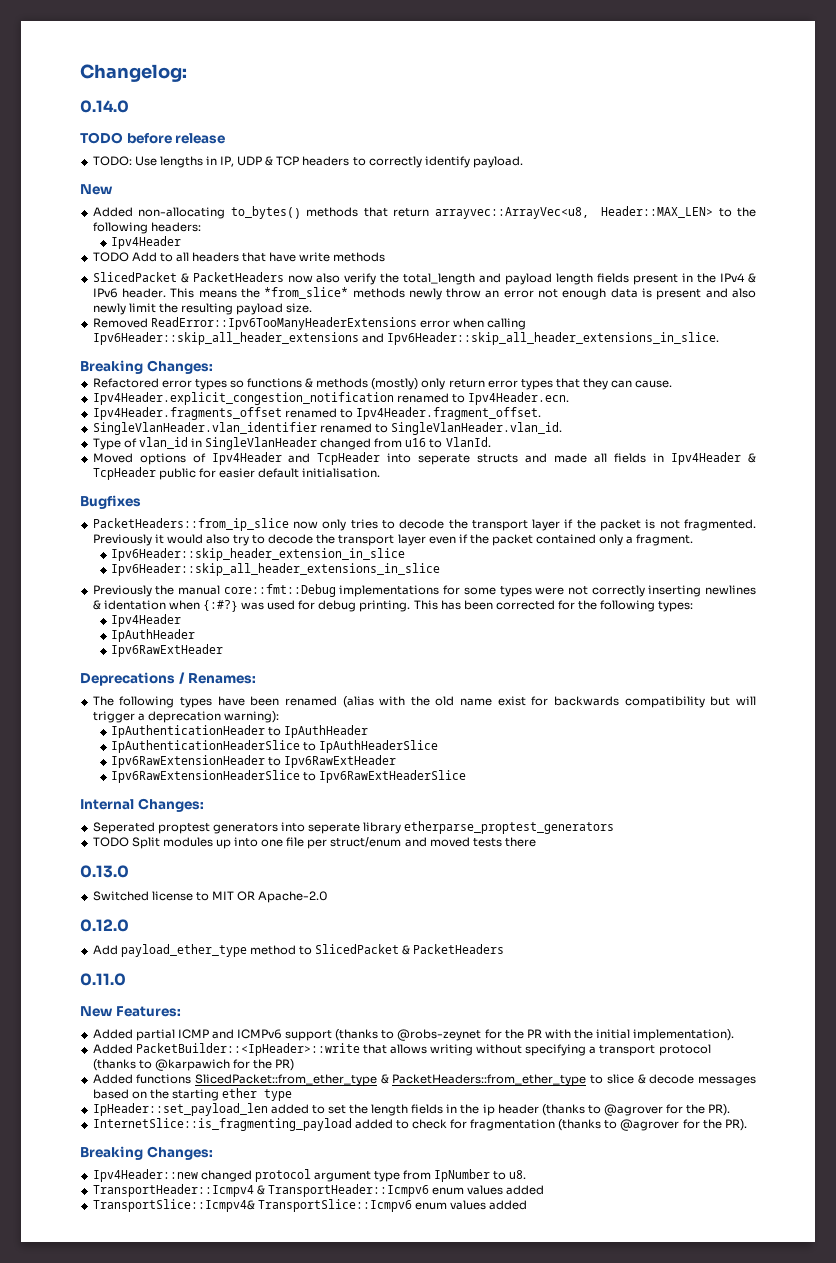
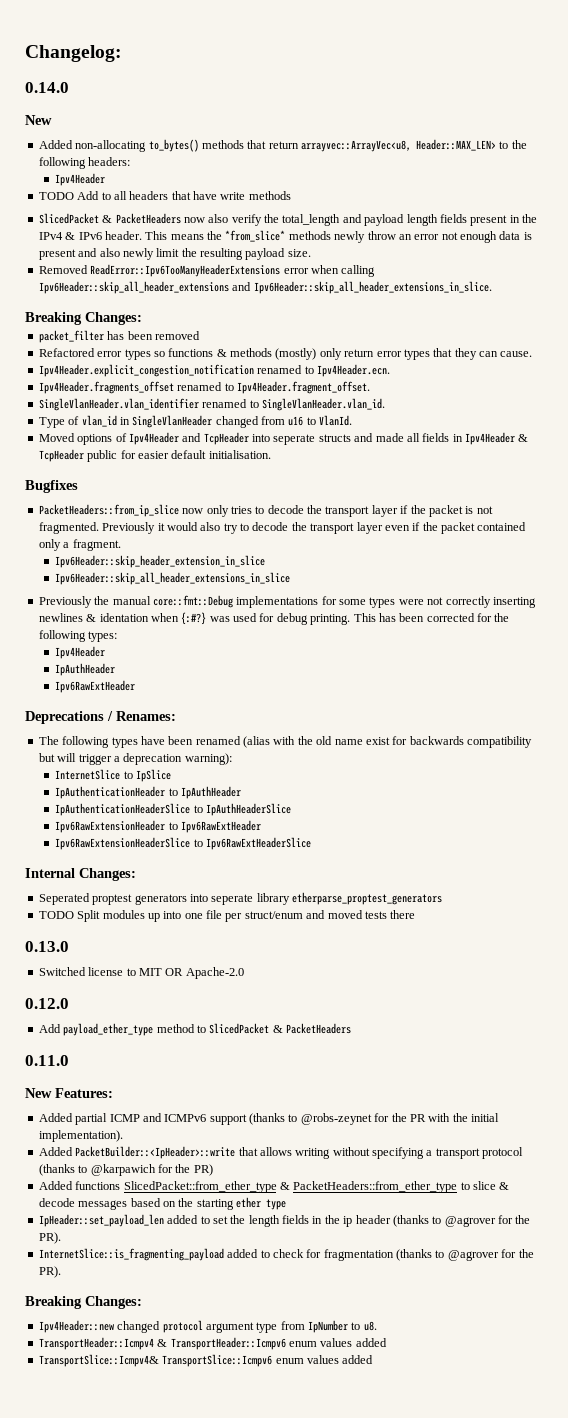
- TODO before release
- TODO: Use lengths in IP, UDP & TCP headers to correctly identify payload.
+ packet_filter has been removed
+ InternetSlice to IpSlice

